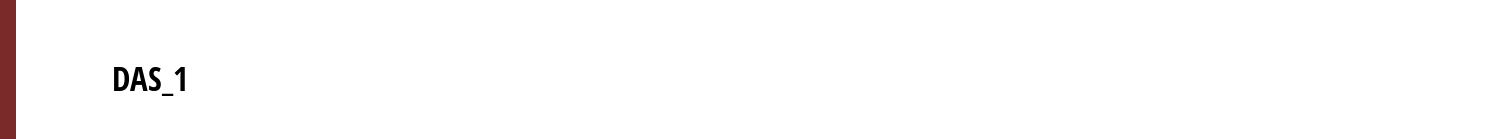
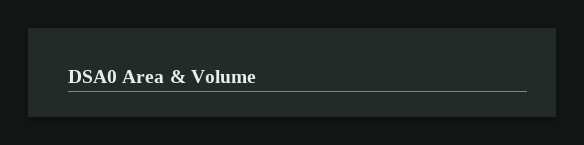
- DAS_1
+ DSA0 Area & Volume

